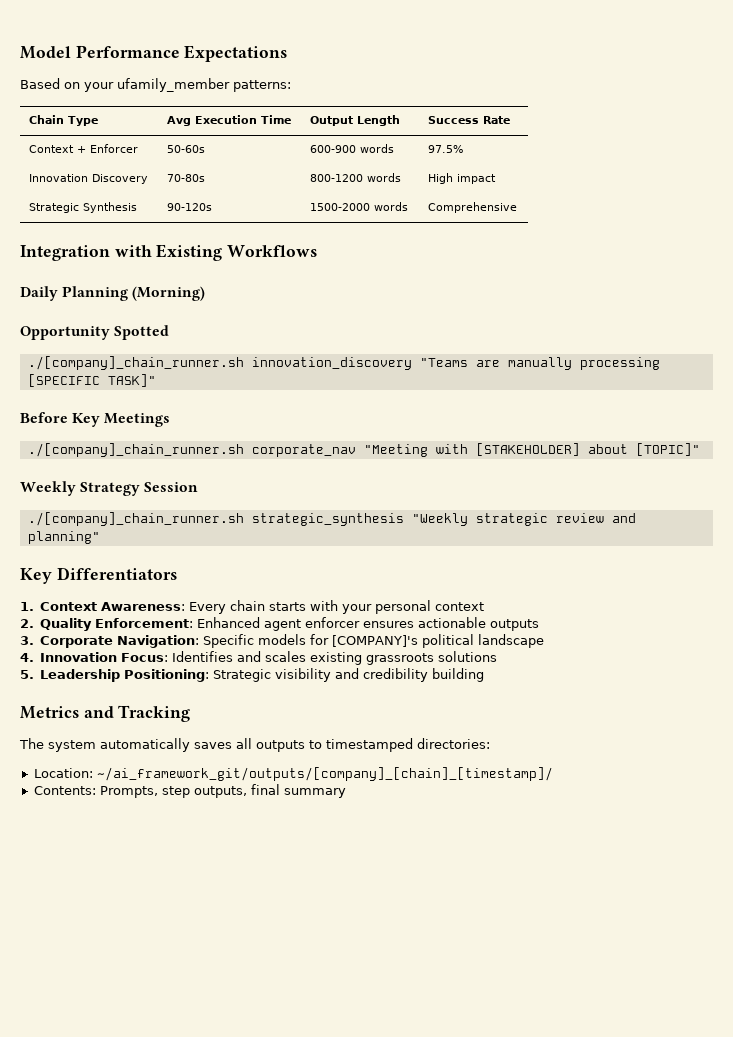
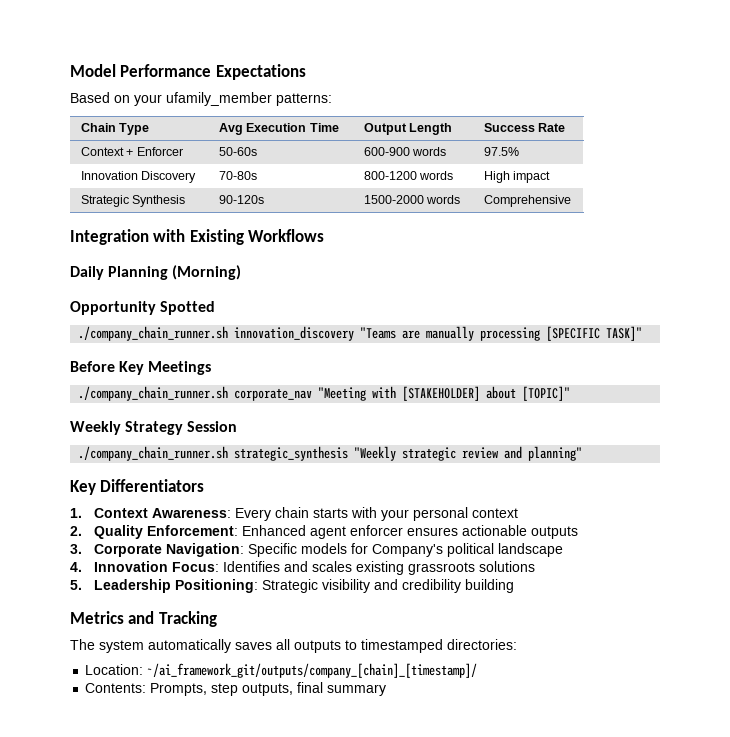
- ./[company]_chain_runner.sh innovation_discovery "Teams are manually processing [SPECIFIC TASK]"
+ ./company_chain_runner.sh innovation_discovery "Teams are manually processing [SPECIFIC TASK]"
- ./[company]_chain_runner.sh corporate_nav "Meeting with [STAKEHOLDER] about [TOPIC]"
+ ./company_chain_runner.sh corporate_nav "Meeting with [STAKEHOLDER] about [TOPIC]"
- ./[company]_chain_runner.sh strategic_synthesis "Weekly strategic review and planning"
+ ./company_chain_runner.sh strategic_synthesis "Weekly strategic review and planning"
- 3. Corporate Navigation: Specific models for [COMPANY]'s political landscape
+ 3. Corporate Navigation: Specific models for Company's political landscape
- Location: ~/ai_framework_git/outputs/[company]_[chain]_[timestamp]/
+ Location: ~/ai_framework_git/outputs/company_[chain]_[timestamp]/

